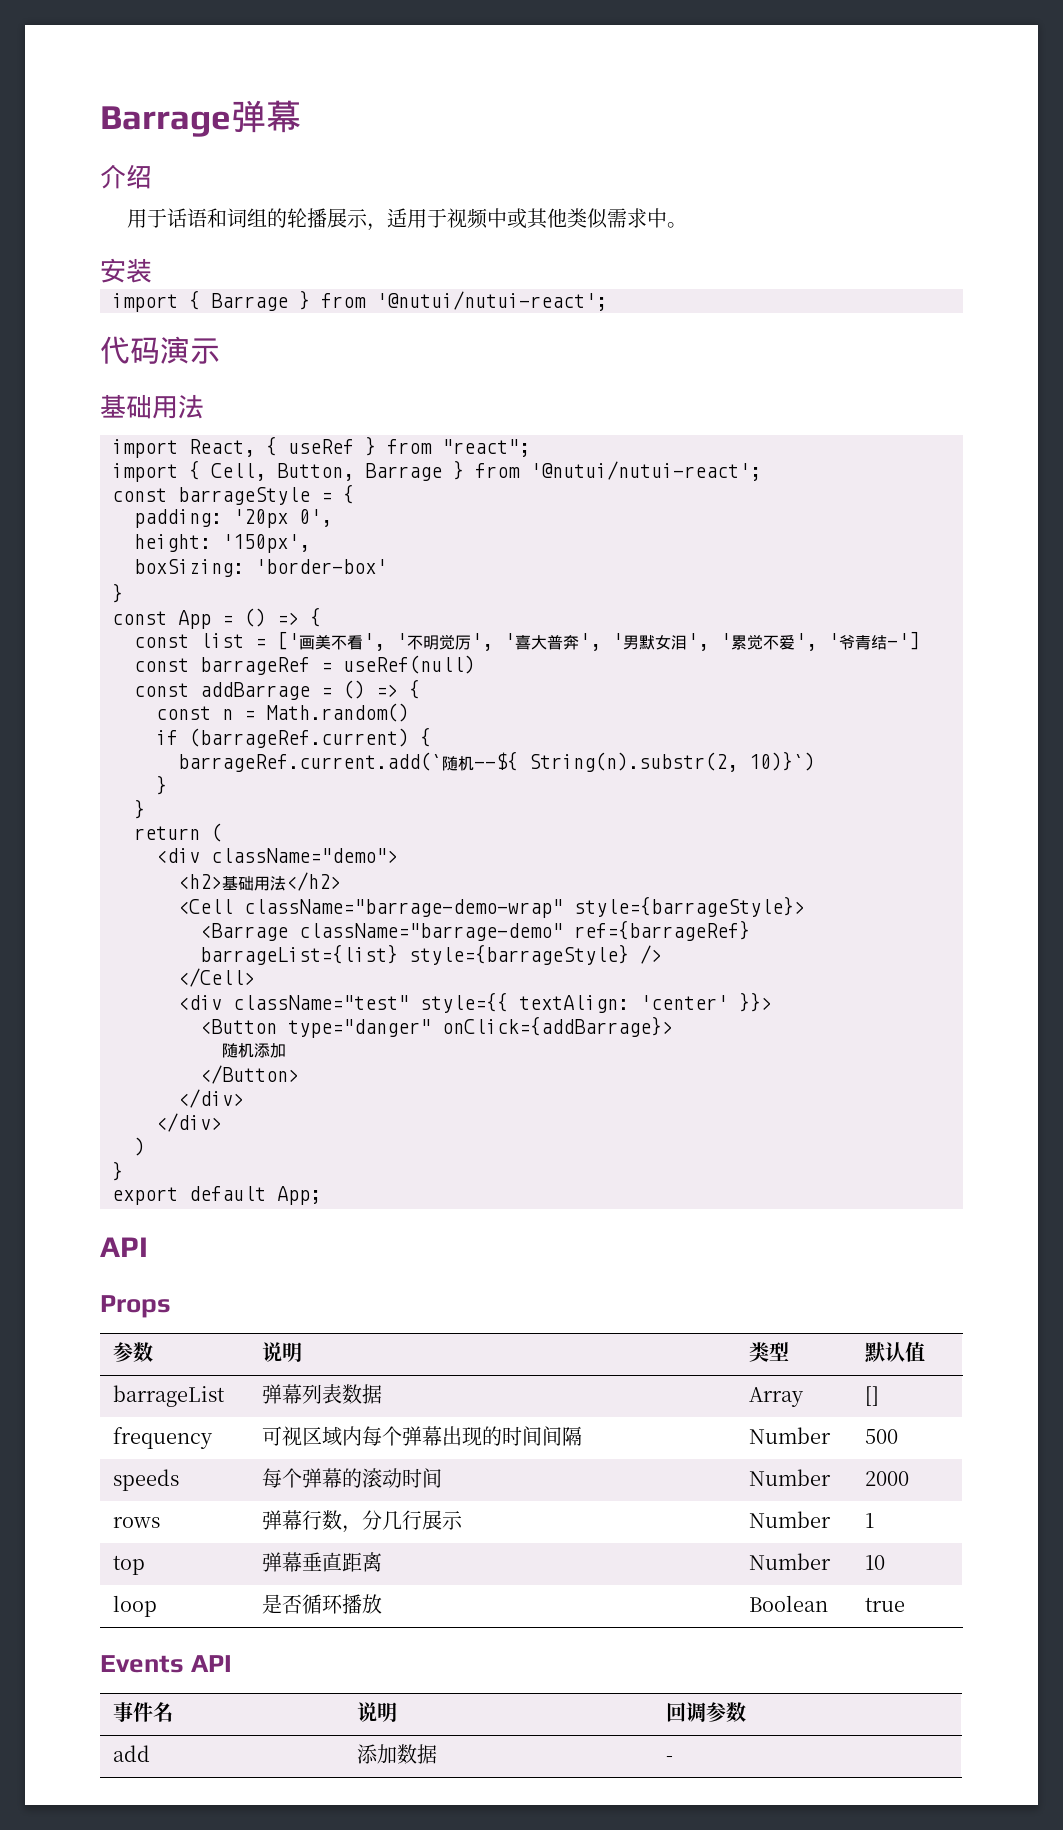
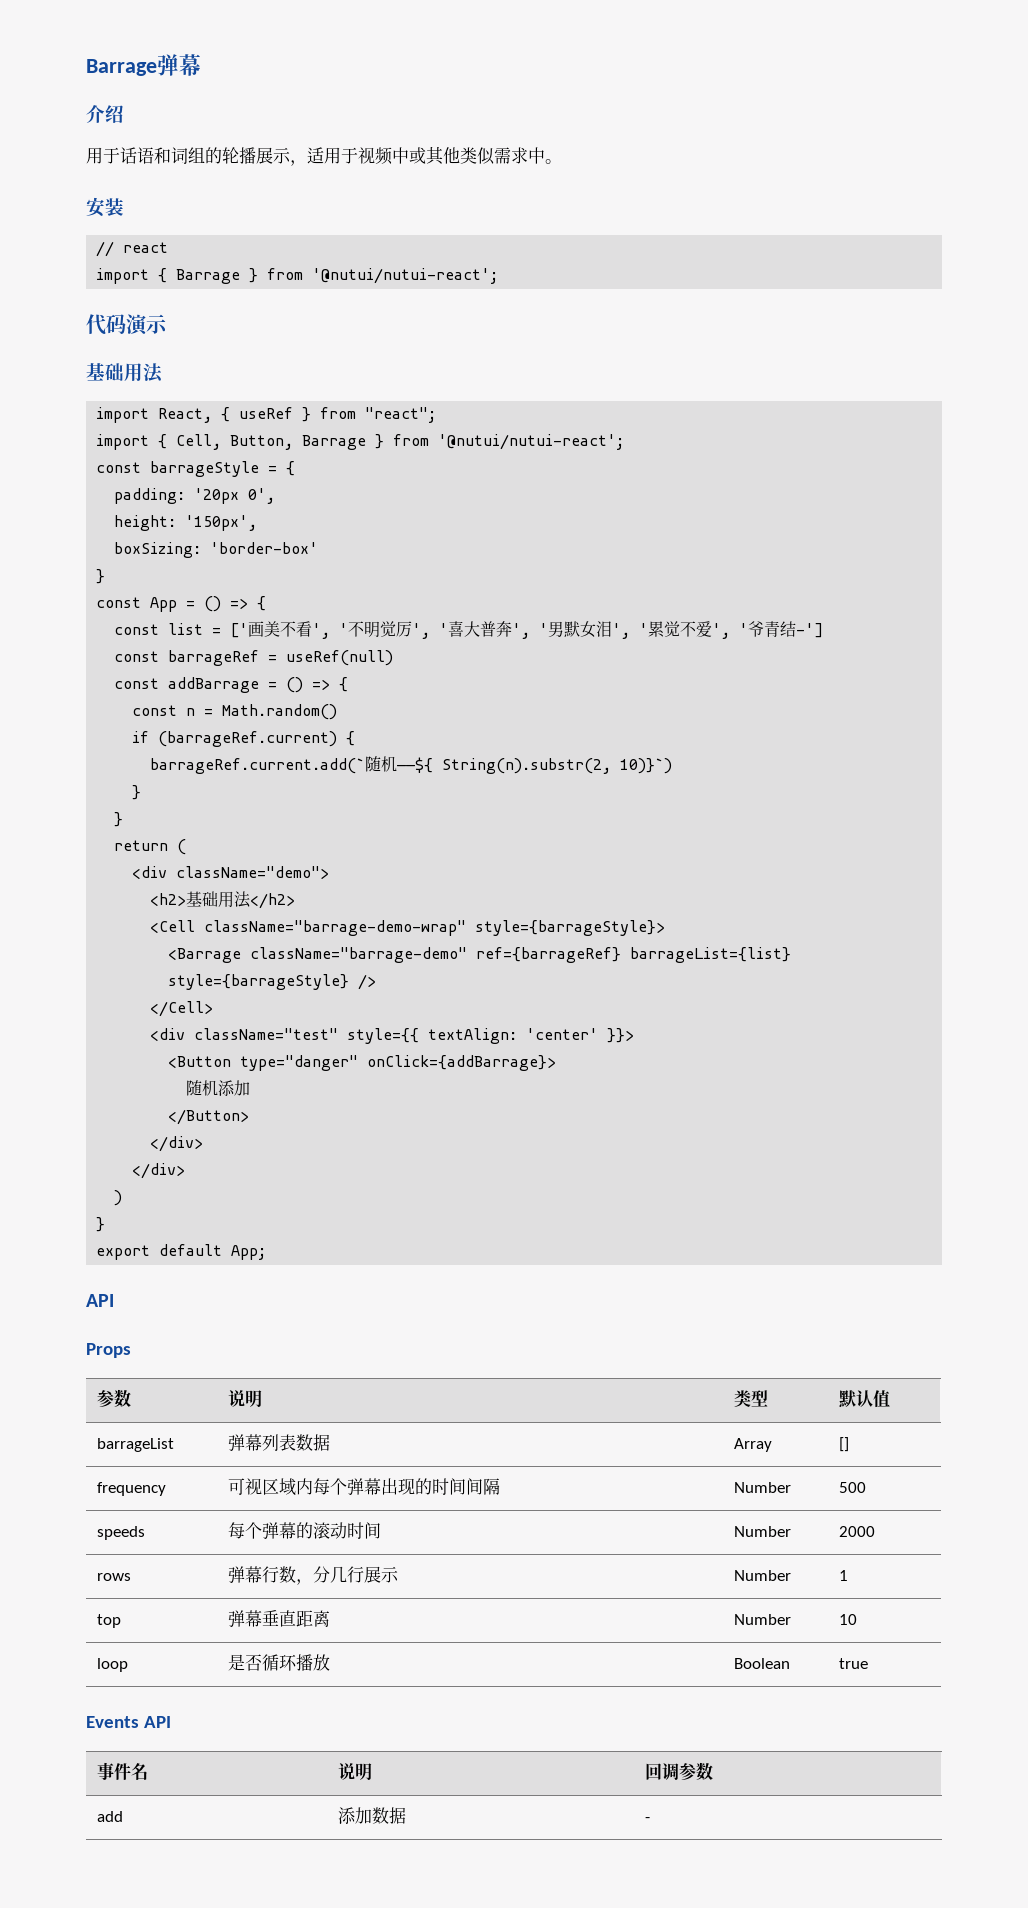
+ // react

